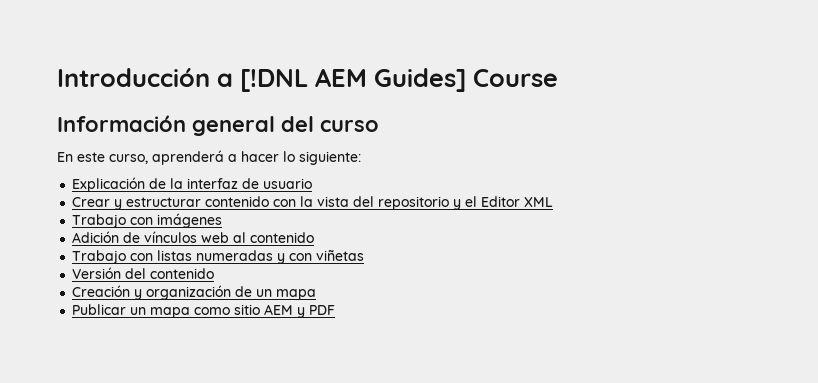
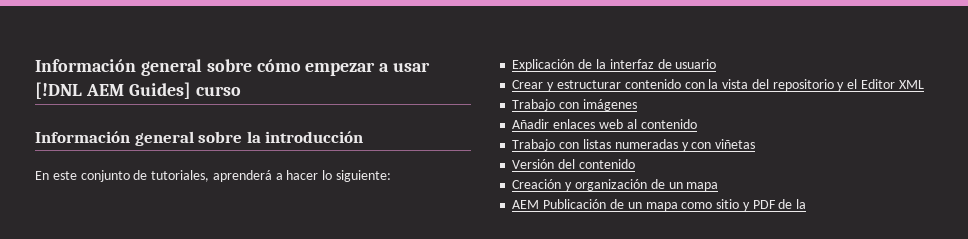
- Introducción a [!DNL AEM Guides] Course
- Información general del curso
+ Información general sobre cómo empezar a usar [!DNL AEM Guides] curso
+ Información general sobre la introducción
- En este curso, aprenderá a hacer lo siguiente:
+ En este conjunto de tutoriales, aprenderá a hacer lo siguiente:
- Adición de vínculos web al contenido
+ Añadir enlaces web al contenido
- Publicar un mapa como sitio AEM y PDF
+ AEM Publicación de un mapa como sitio y PDF de la

